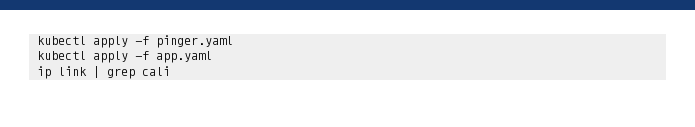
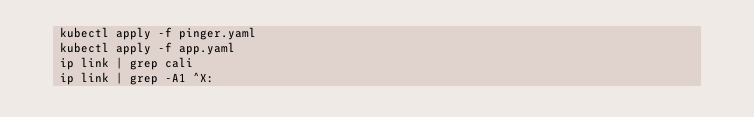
+ ip link | grep -A1 ^X:

